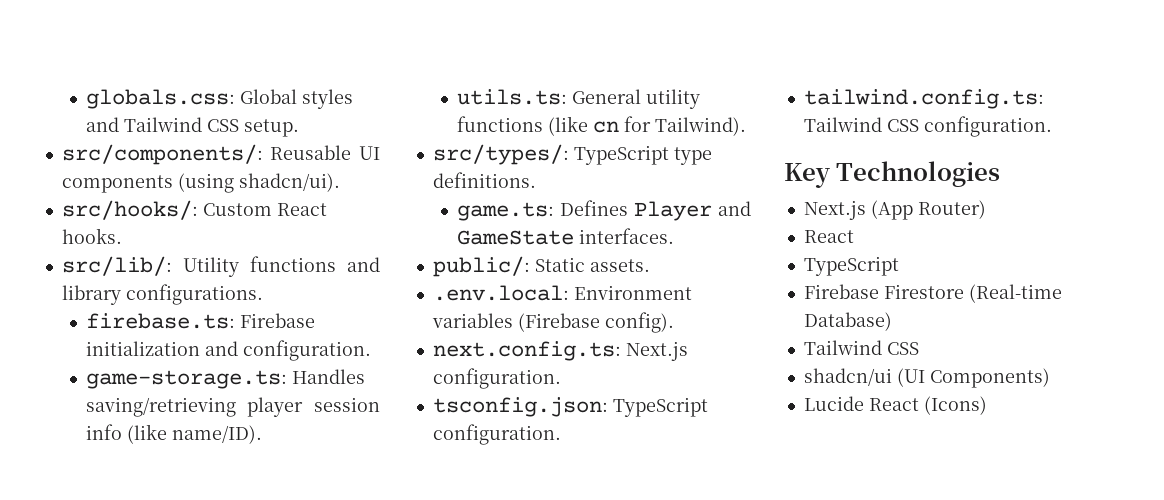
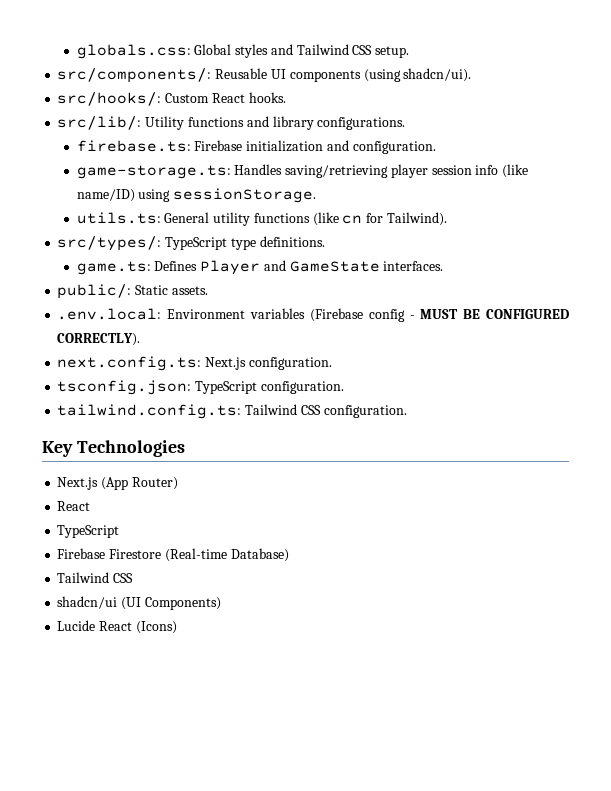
- game-storage.ts: Handles saving/retrieving player session info (like name/ID).
+ game-storage.ts: Handles saving/retrieving player session info (like name/ID) using sessionStorage.
- .env.local: Environment variables (Firebase config).
+ .env.local: Environment variables (Firebase config - MUST BE CONFIGURED CORRECTLY).

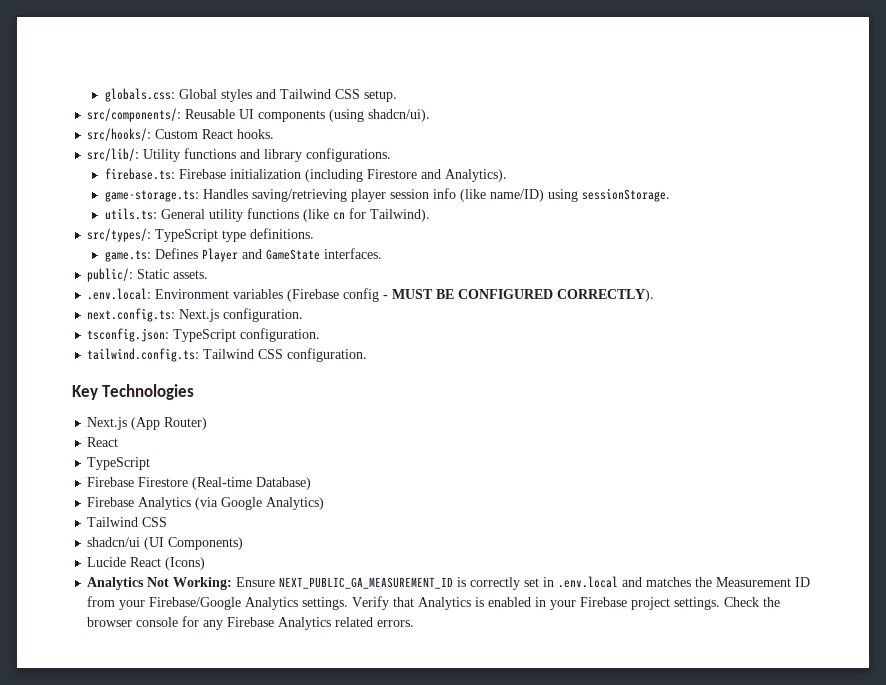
- firebase.ts: Firebase initialization and configuration.
+ firebase.ts: Firebase initialization (including Firestore and Analytics).
+ Firebase Analytics (via Google Analytics)
+ Analytics Not Working: Ensure NEXT_PUBLIC_GA_MEASUREMENT_ID is correctly set in .env.local and matches the Measurement ID from your Firebase/Google Analytics settings. Verify that Analytics is enabled in your Firebase project settings. Check the browser console for any Firebase Analytics related errors.

